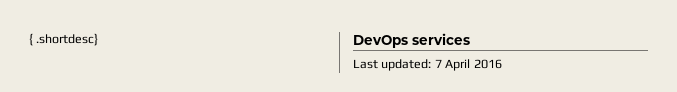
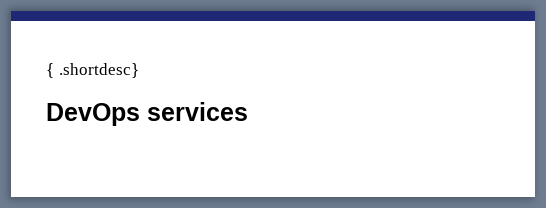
- Last updated: 7 April 2016

